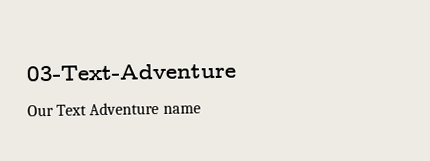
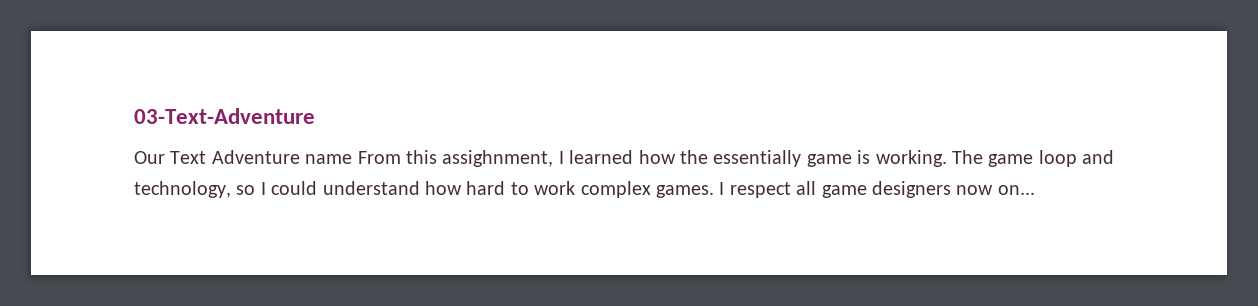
- Our Text Adventure name
+ Our Text Adventure name From this assighnment, I learned how the essentially game is working. The game loop and technology, so I could understand how hard to work complex games. I respect all game designers now on...

